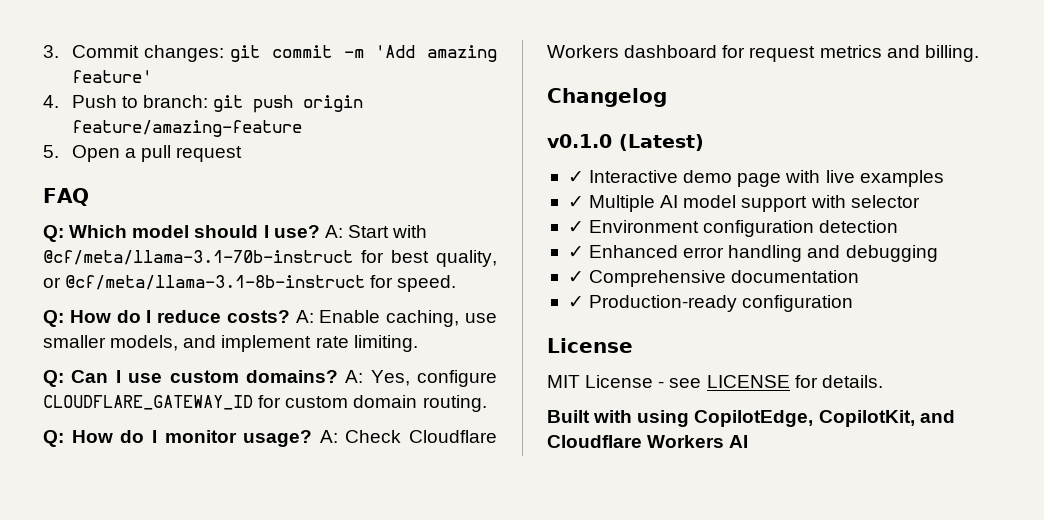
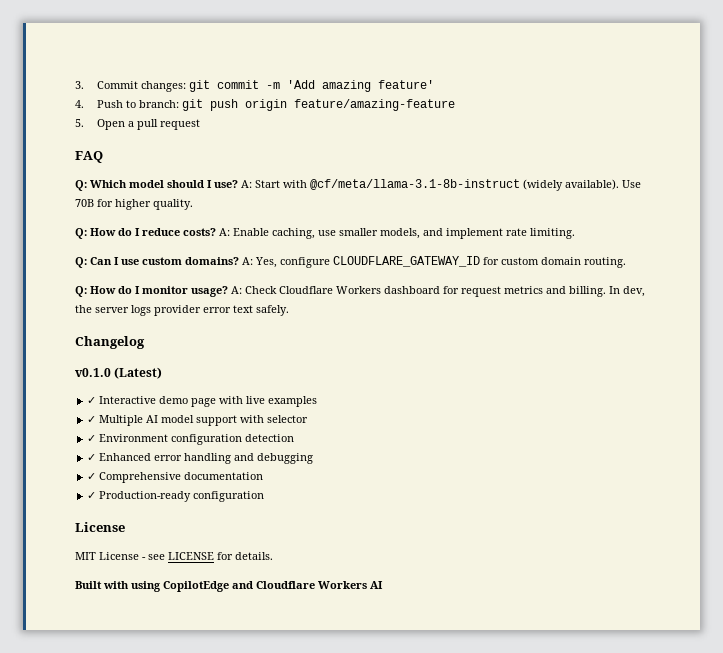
- A: Start with @cf/meta/llama-3.1-70b-instruct for best quality, or @cf/meta/llama-3.1-8b-instruct for speed.
+ A: Start with @cf/meta/llama-3.1-8b-instruct (widely available). Use 70B for higher quality.
+ In dev, the server logs provider error text safely.
- Built with using CopilotEdge, CopilotKit, and Cloudflare Workers AI
+ Built with using CopilotEdge and Cloudflare Workers AI

